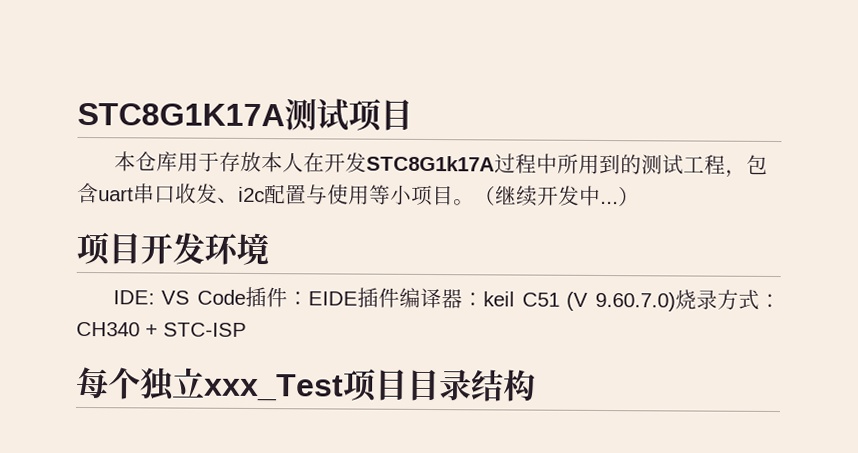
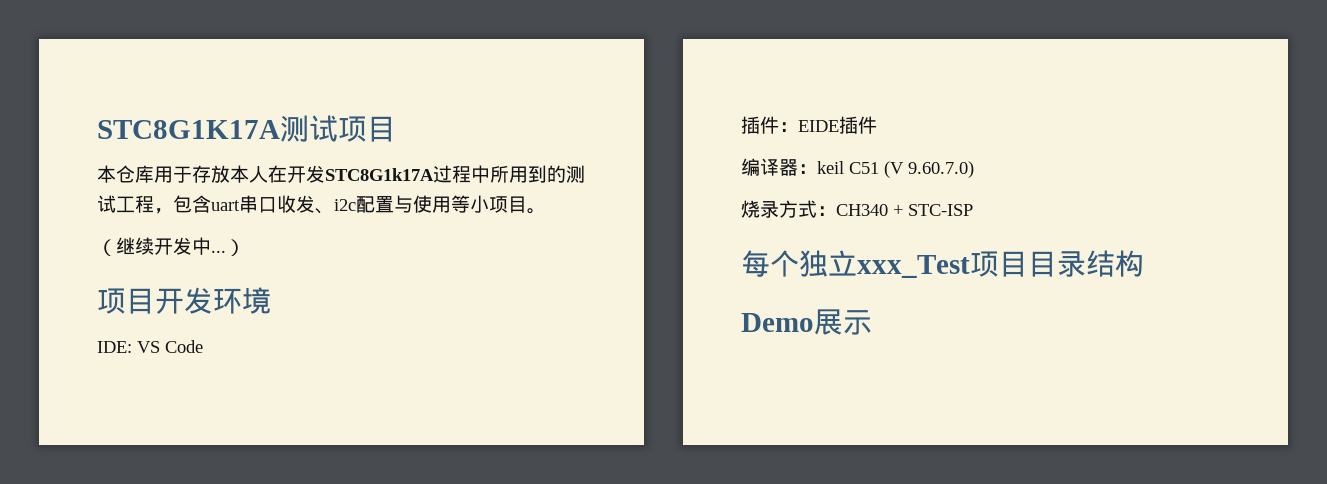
- 本仓库用于存放本人在开发STC8G1k17A过程中所用到的测试工程，包含uart串口收发、i2c配置与使用等小项目。（继续开发中...）
+ 本仓库用于存放本人在开发STC8G1k17A过程中所用到的测试工程，包含uart串口收发、i2c配置与使用等小项目。
+ （继续开发中...）
- IDE: VS Code插件：EIDE插件编译器：keil C51 (V 9.60.7.0)烧录方式：CH340 + STC-ISP
+ IDE: VS Code
+ 插件：EIDE插件
+ 编译器：keil C51 (V 9.60.7.0)
+ 烧录方式：CH340 + STC-ISP
+ Demo展示

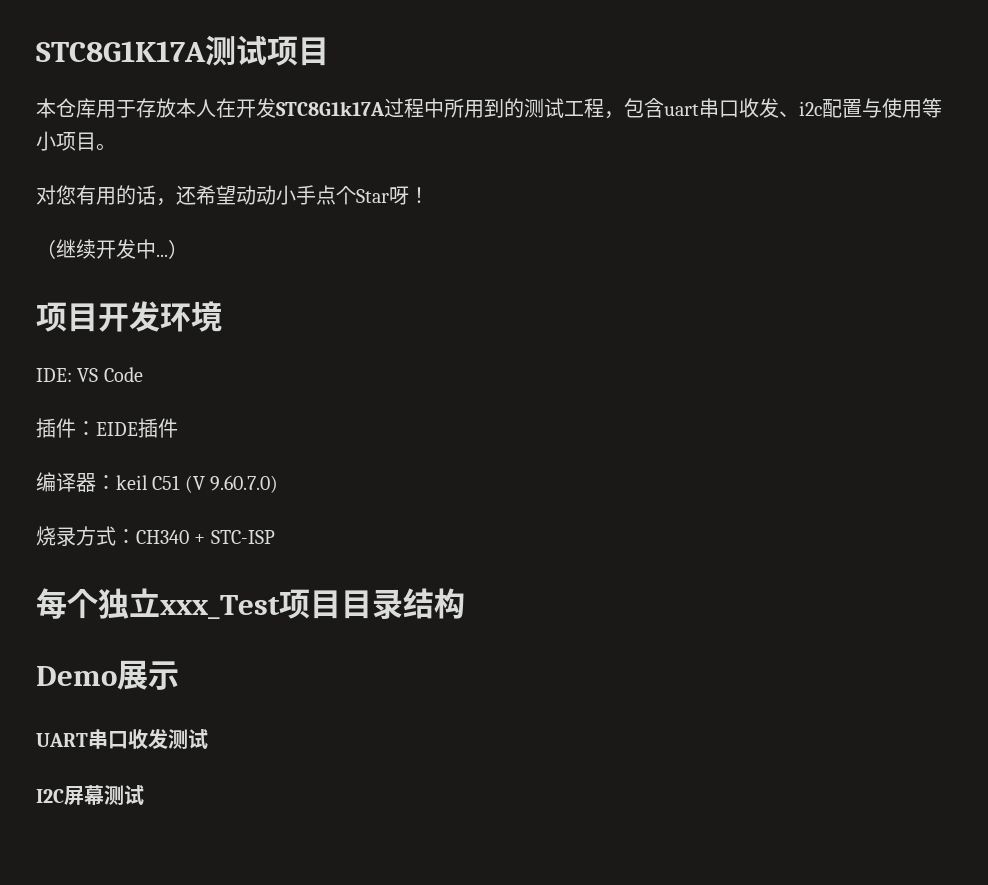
+ 对您有用的话，还希望动动小手点个Star呀！
+ UART串口收发测试
+ I2C屏幕测试

